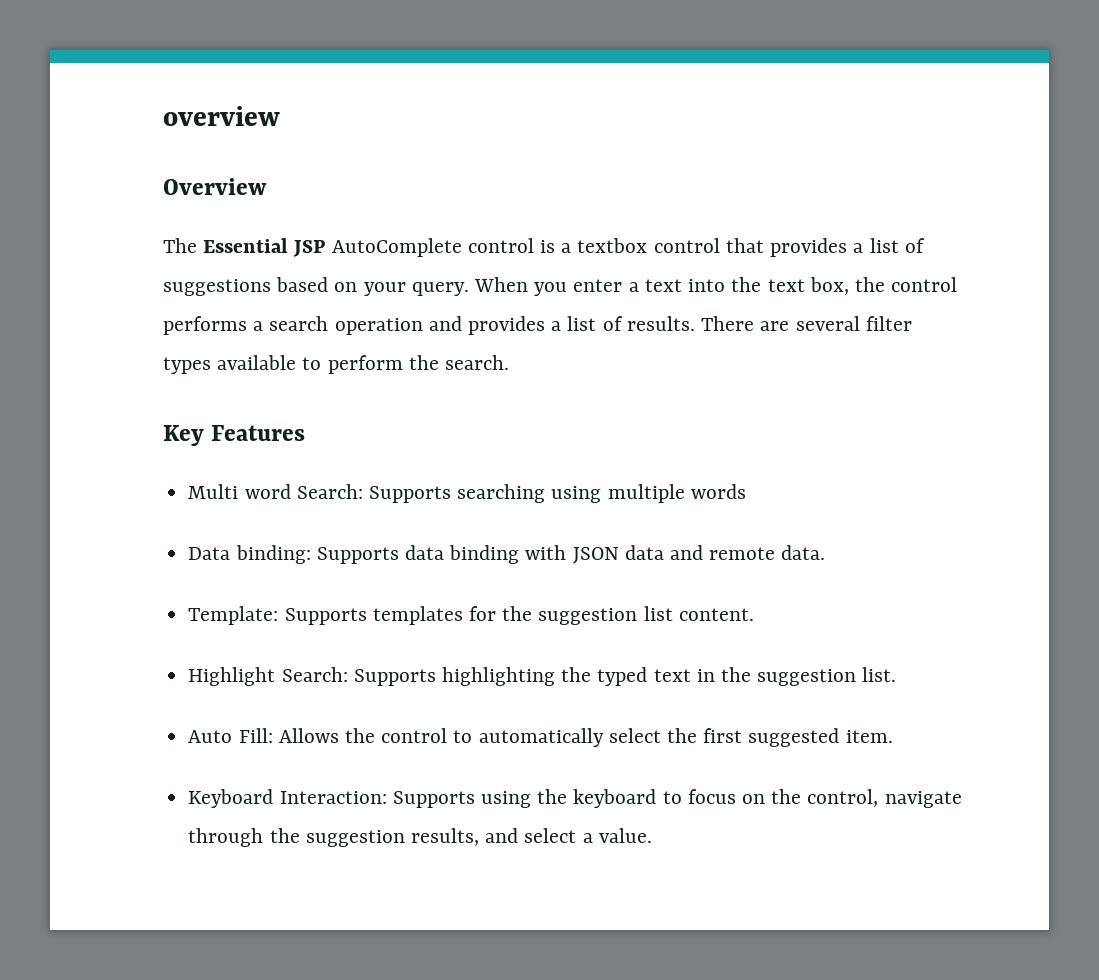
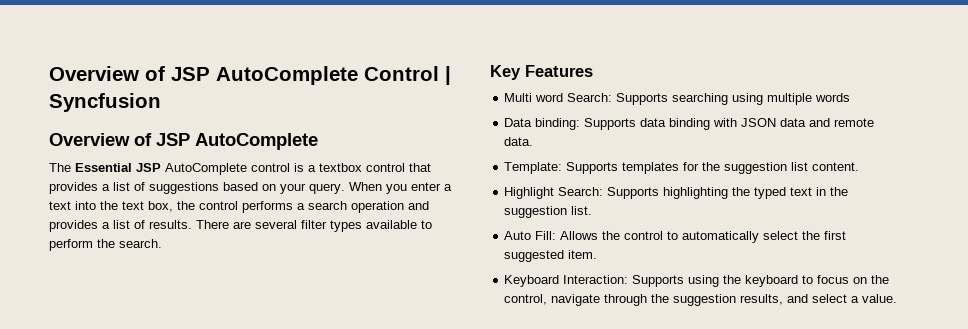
- overview
- Overview
+ Overview of JSP AutoComplete Control | Syncfusion
+ Overview of JSP AutoComplete

